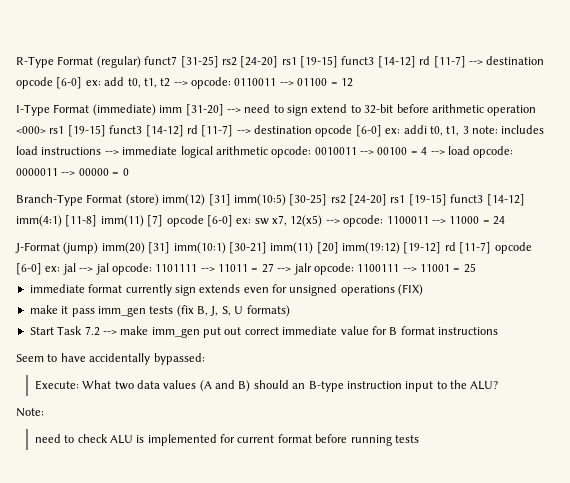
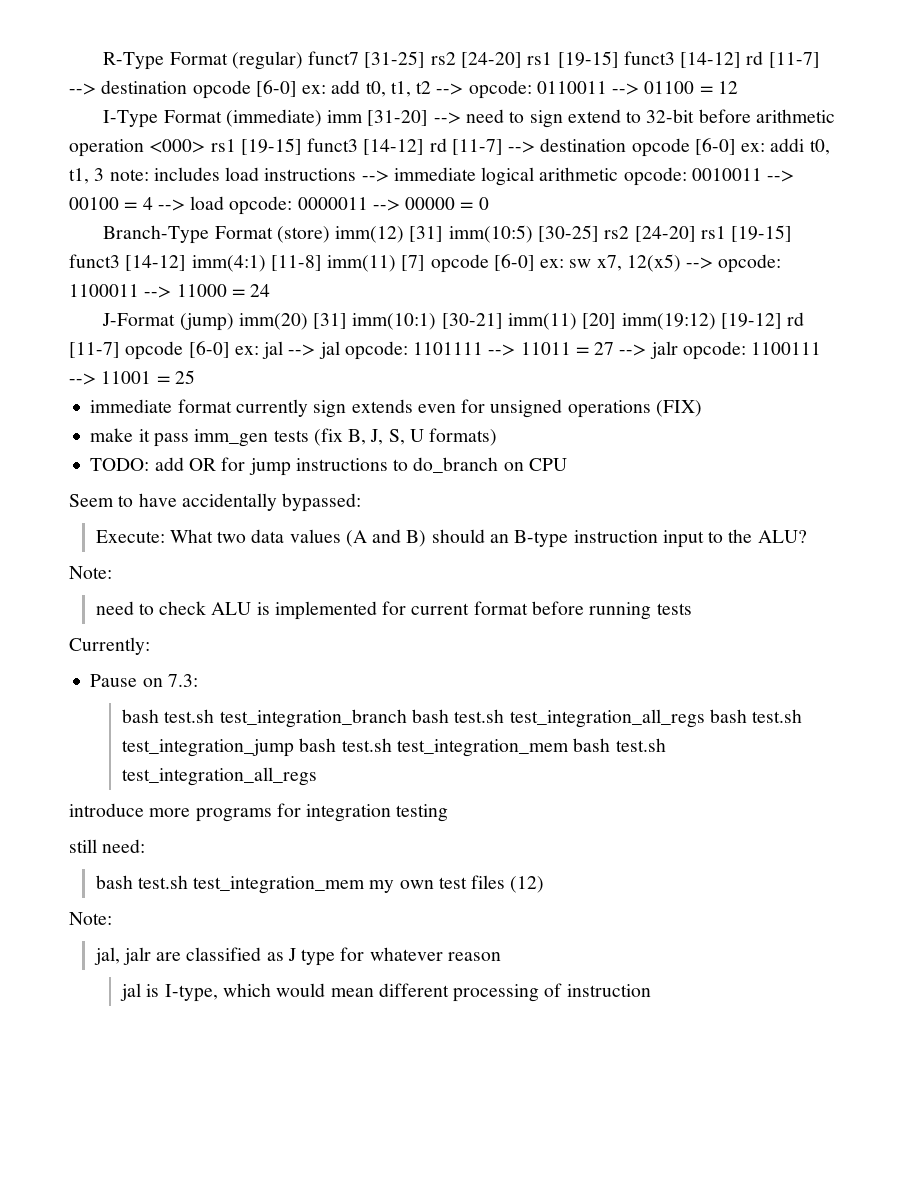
- Start Task 7.2 --> make imm_gen put out correct immediate value for B format instructions
+ TODO: add OR for jump instructions to do_branch on CPU
+ Currently:
+ Pause on 7.3:
+ bash test.sh test_integration_branch bash test.sh test_integration_all_regs bash test.sh test_integration_jump bash test.sh test_integration_mem bash test.sh test_integration_all_regs
+ introduce more programs for integration testing
+ still need:
+ bash test.sh test_integration_mem my own test files (12)
+ Note:
+ jal, jalr are classified as J type for whatever reason
+ jal is I-type, which would mean different processing of instruction

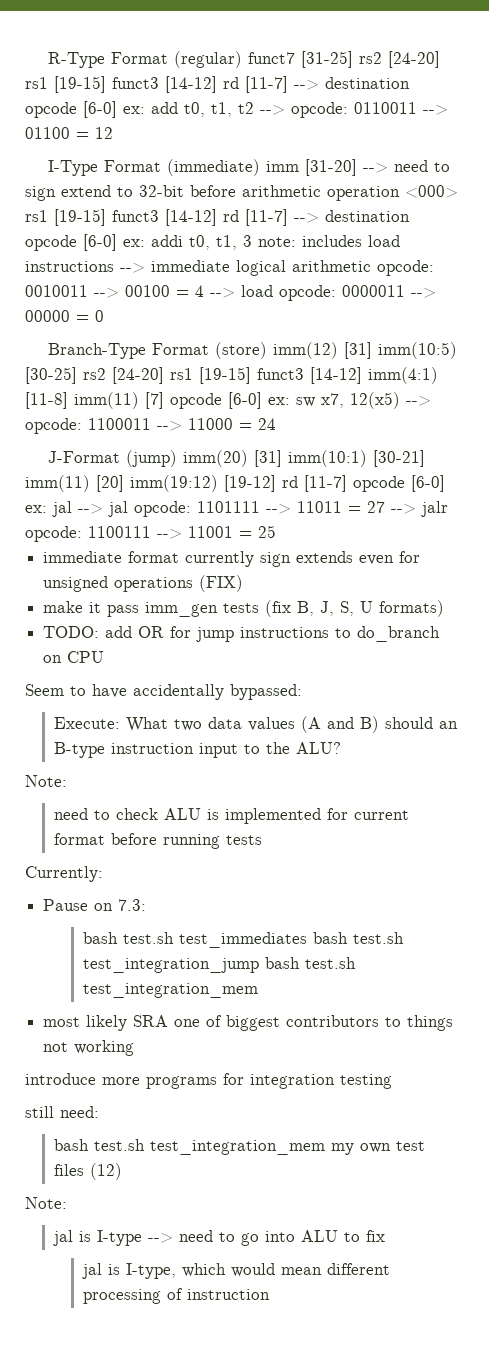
- bash test.sh test_integration_branch bash test.sh test_integration_all_regs bash test.sh test_integration_jump bash test.sh test_integration_mem bash test.sh test_integration_all_regs
+ bash test.sh test_immediates bash test.sh test_integration_jump bash test.sh test_integration_mem
+ most likely SRA one of biggest contributors to things not working
- jal, jalr are classified as J type for whatever reason
+ jal is I-type --> need to go into ALU to fix

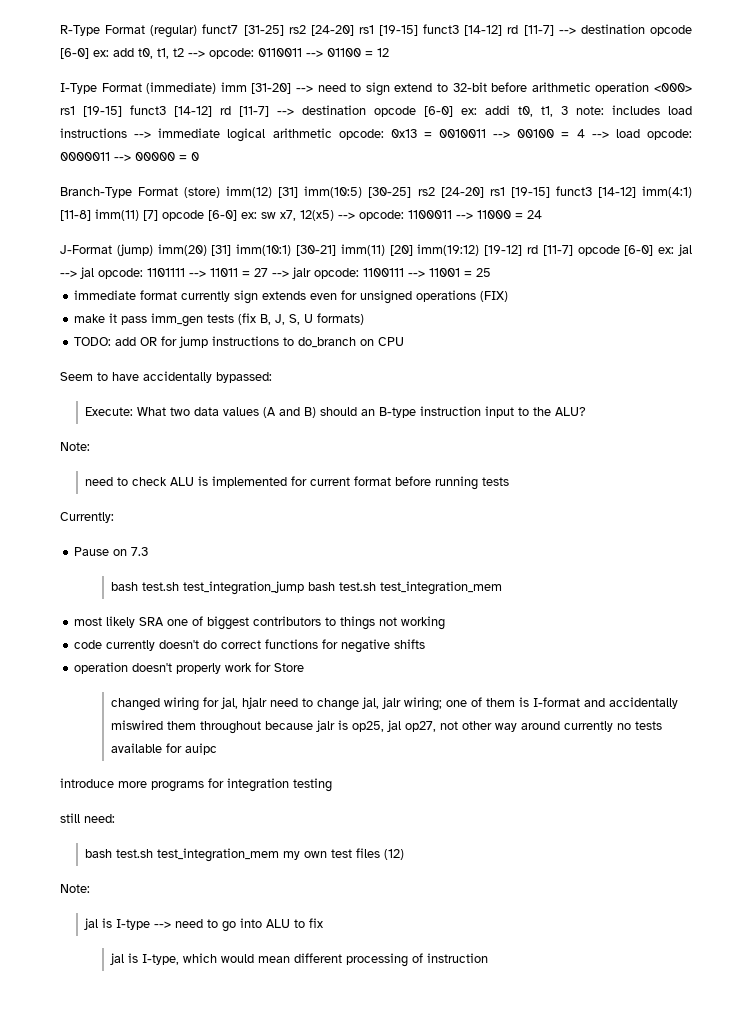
- I-Type Format (immediate) imm [31-20] --> need to sign extend to 32-bit before arithmetic operation <000> rs1 [19-15] funct3 [14-12] rd [11-7] --> destination opcode [6-0] ex: addi t0, t1, 3 note: includes load instructions --> immediate logical arithmetic opcode: 0010011 --> 00100 = 4 --> load opcode: 0000011 --> 00000 = 0
+ I-Type Format (immediate) imm [31-20] --> need to sign extend to 32-bit before arithmetic operation <000> rs1 [19-15] funct3 [14-12] rd [11-7] --> destination opcode [6-0] ex: addi t0, t1, 3 note: includes load instructions --> immediate logical arithmetic opcode: 0x13 = 0010011 --> 00100 = 4 --> load opcode: 0000011 --> 00000 = 0
- Pause on 7.3:
- bash test.sh test_immediates bash test.sh test_integration_jump bash test.sh test_integration_mem
+ Pause on 7.3
+ bash test.sh test_integration_jump bash test.sh test_integration_mem
+ code currently doesn't do correct functions for negative shifts
+ operation doesn't properly work for Store
+ changed wiring for jal, hjalr need to change jal, jalr wiring; one of them is I-format and accidentally miswired them throughout because jalr is op25, jal op27, not other way around currently no tests available for auipc

